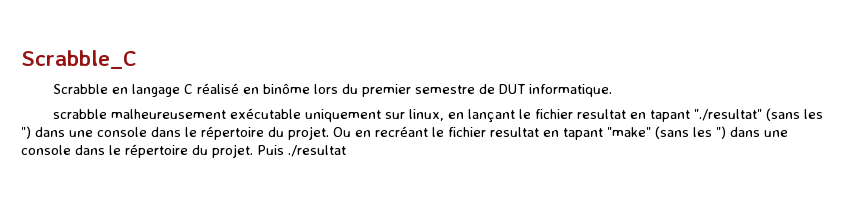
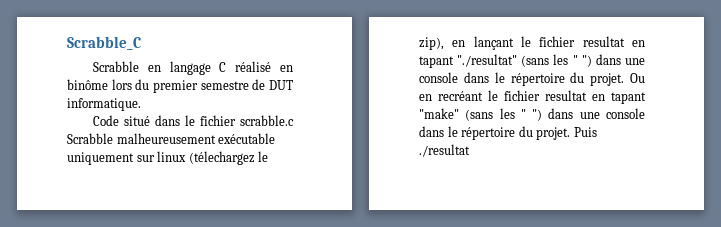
- scrabble malheureusement exécutable uniquement sur linux, en lançant le fichier resultat en tapant "./resultat" (sans les ") dans une console dans le répertoire du projet.
+ Code situé dans le fichier scrabble.c Scrabble malheureusement exécutable uniquement sur linux (télechargez le zip), en lançant le fichier resultat en tapant "./resultat" (sans les " ") dans une console dans le répertoire du projet.
- Ou en recréant le fichier resultat en tapant "make" (sans les ") dans une console dans le répertoire du projet.
+ Ou en recréant le fichier resultat en tapant "make" (sans les " ") dans une console dans le répertoire du projet.

